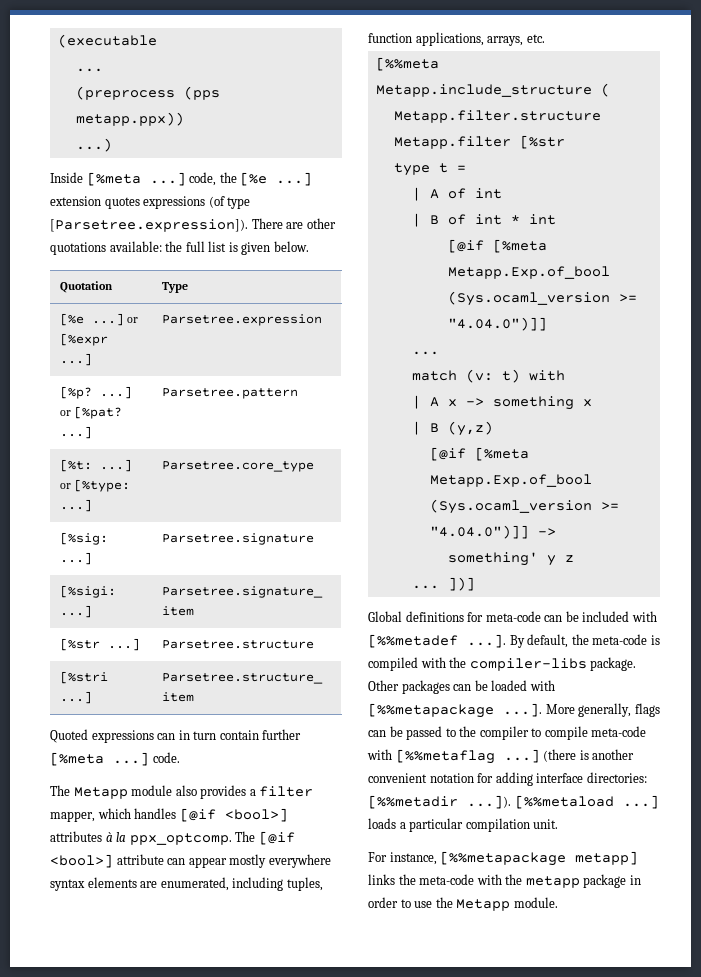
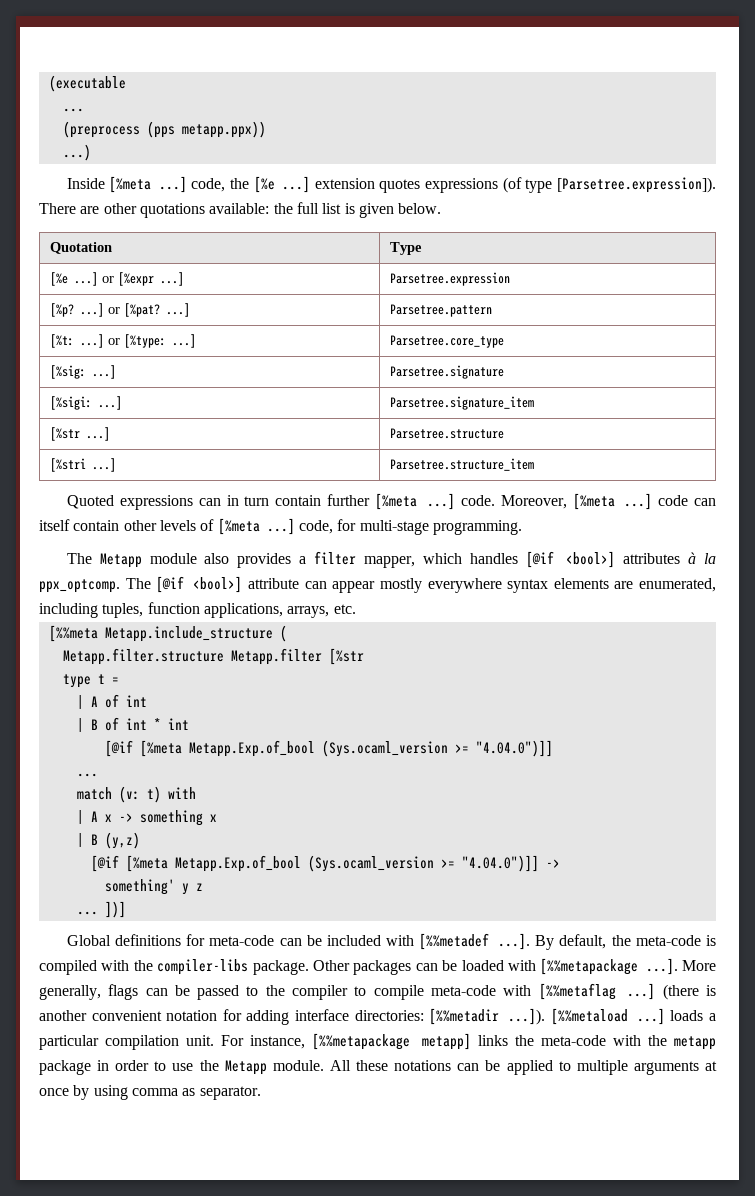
+ Moreover, [%meta ...] code can itself contain other levels of [%meta ...] code, for multi-stage programming.
- (there is another convenient notation for adding interface directories: [%%metadir ...]). [%%metaload ...] loads a particular compilation unit.
- For instance, [%%metapackage metapp] links the meta-code with the metapp package in order to use the Metapp module.
+ (there is another convenient notation for adding interface directories: [%%metadir ...]). [%%metaload ...] loads a particular compilation unit. For instance, [%%metapackage metapp] links the meta-code with the metapp package in order to use the Metapp module.
+ All these notations can be applied to multiple arguments at once by using comma as separator.

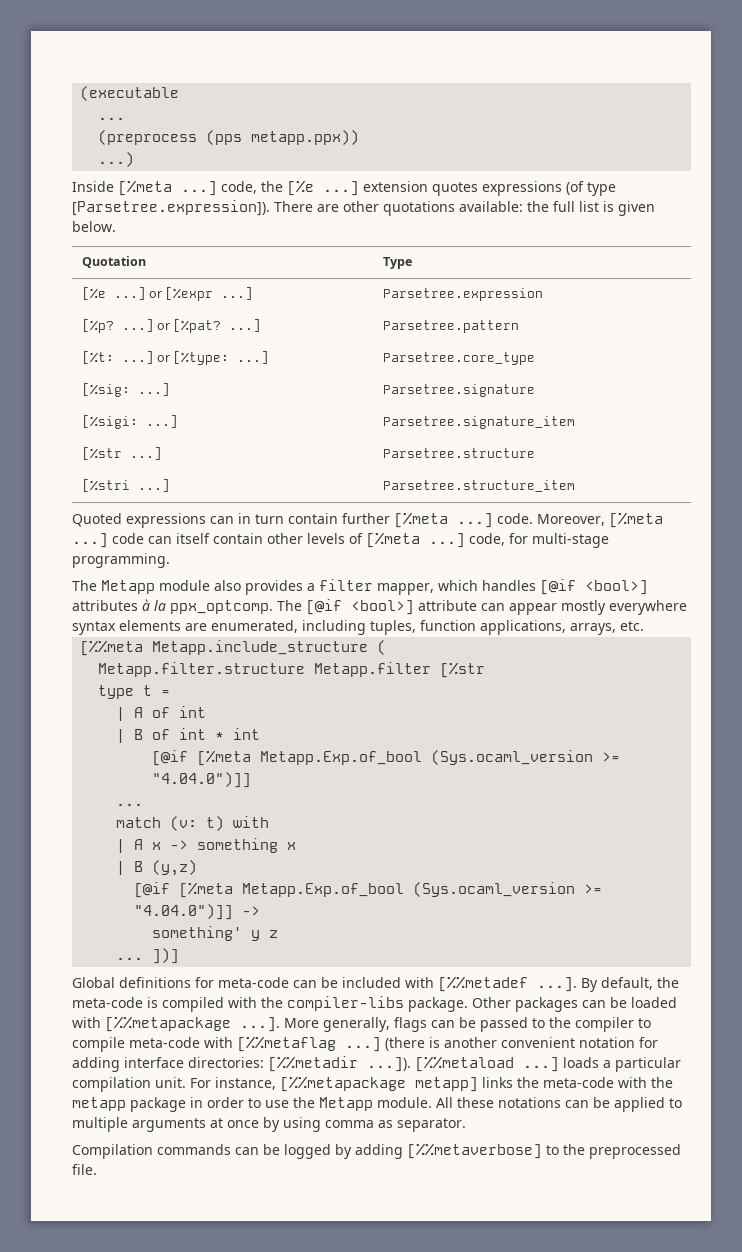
+ Compilation commands can be logged by adding [%%metaverbose] to the preprocessed file.

